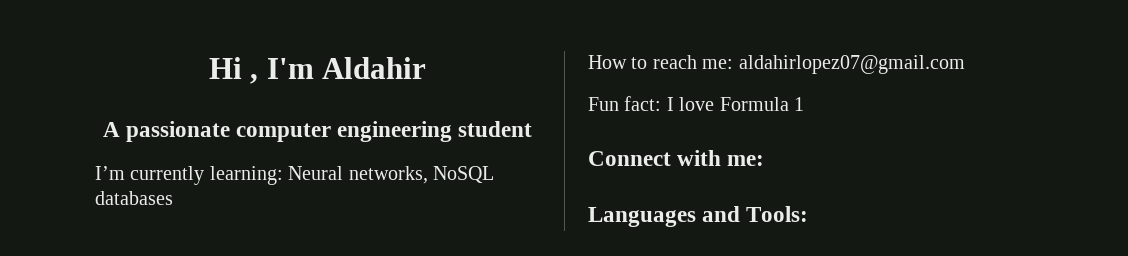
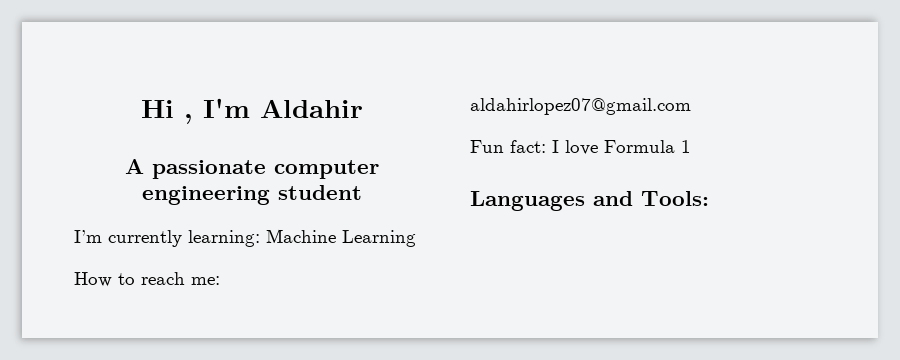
- I’m currently learning: Neural networks, NoSQL databases
+ I’m currently learning: Machine Learning
- Connect with me:

